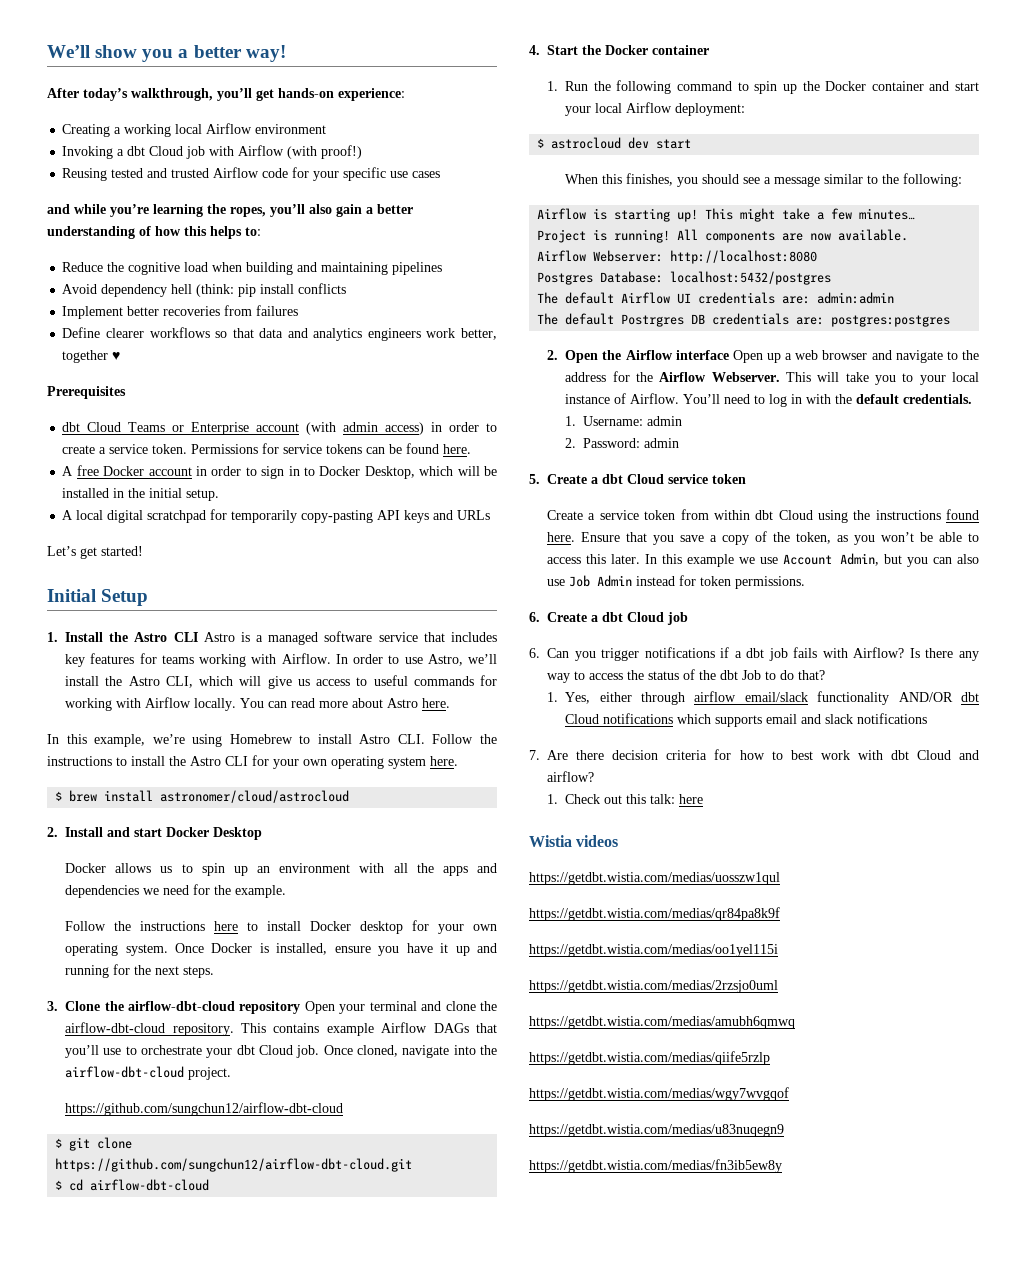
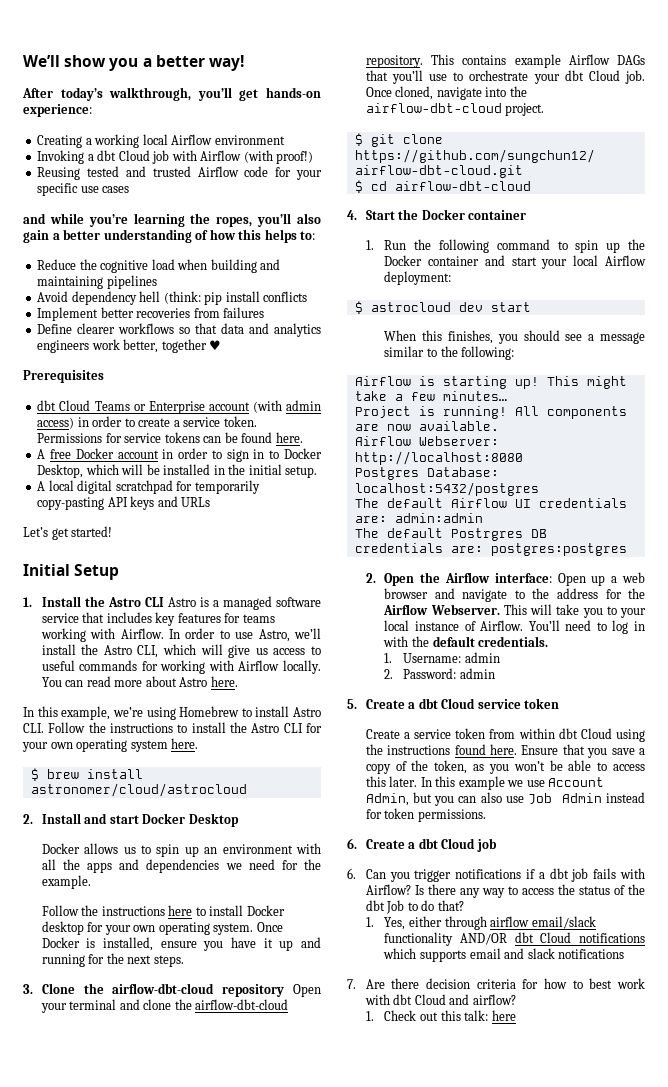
- https://github.com/sungchun12/airflow-dbt-cloud
- 2. Open the Airflow interface Open up a web browser and navigate to the address for the Airflow Webserver.
+ 2. Open the Airflow interface: Open up a web browser and navigate to the address for the Airflow Webserver.
- Wistia videos
- https://getdbt.wistia.com/medias/uosszw1qul
- https://getdbt.wistia.com/medias/qr84pa8k9f
- https://getdbt.wistia.com/medias/oo1yel115i
- https://getdbt.wistia.com/medias/2rzsjo0uml
- https://getdbt.wistia.com/medias/amubh6qmwq
- https://getdbt.wistia.com/medias/qiife5rzlp
- https://getdbt.wistia.com/medias/wgy7wvgqof
- https://getdbt.wistia.com/medias/u83nuqegn9
- https://getdbt.wistia.com/medias/fn3ib5ew8y

